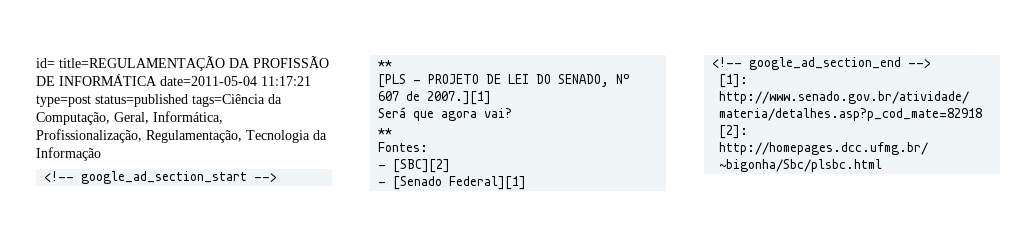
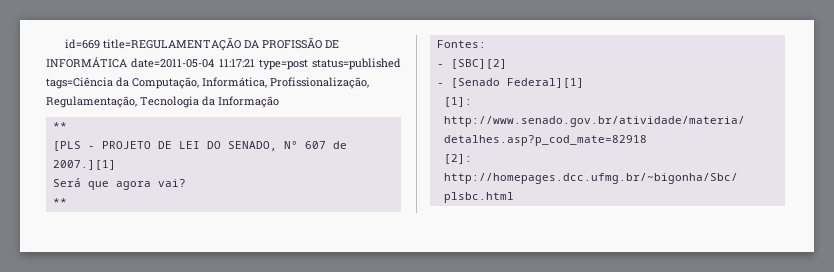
- id= title=REGULAMENTAÇÃO DA PROFISSÃO DE INFORMÁTICA date=2011-05-04 11:17:21 type=post status=published tags=Ciência da Computação, Geral, Informática, Profissionalização, Regulamentação, Tecnologia da Informação
+ id=669 title=REGULAMENTAÇÃO DA PROFISSÃO DE INFORMÁTICA date=2011-05-04 11:17:21 type=post status=published tags=Ciência da Computação, Informática, Profissionalização, Regulamentação, Tecnologia da Informação
- <!-- google_ad_section_start -->
- <!-- google_ad_section_end -->

